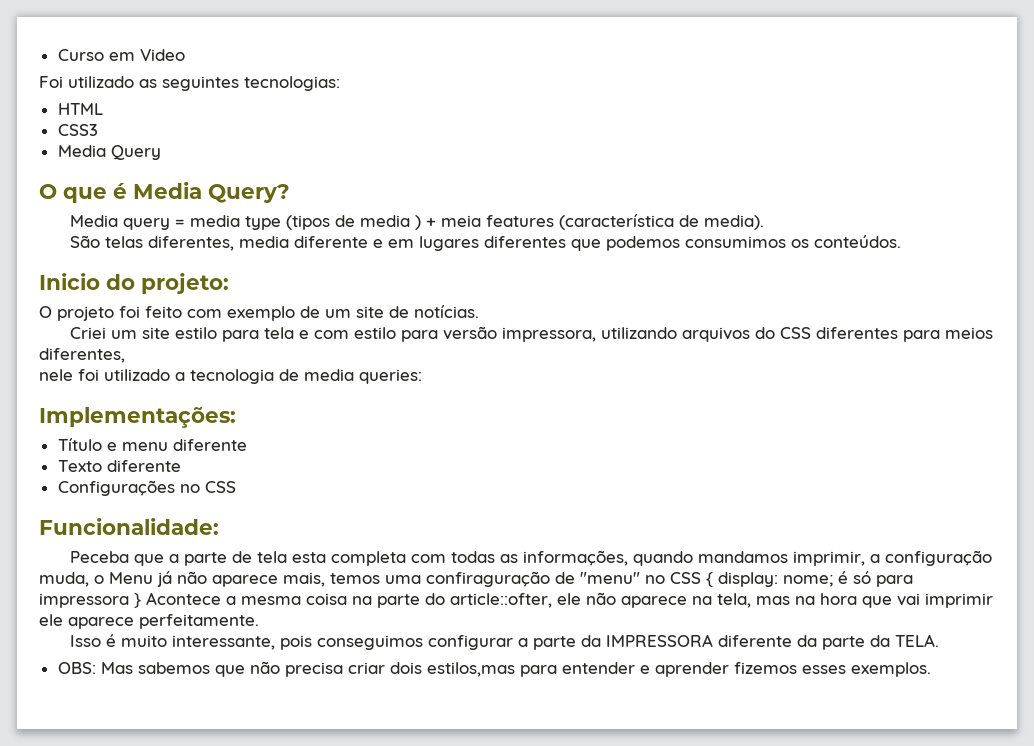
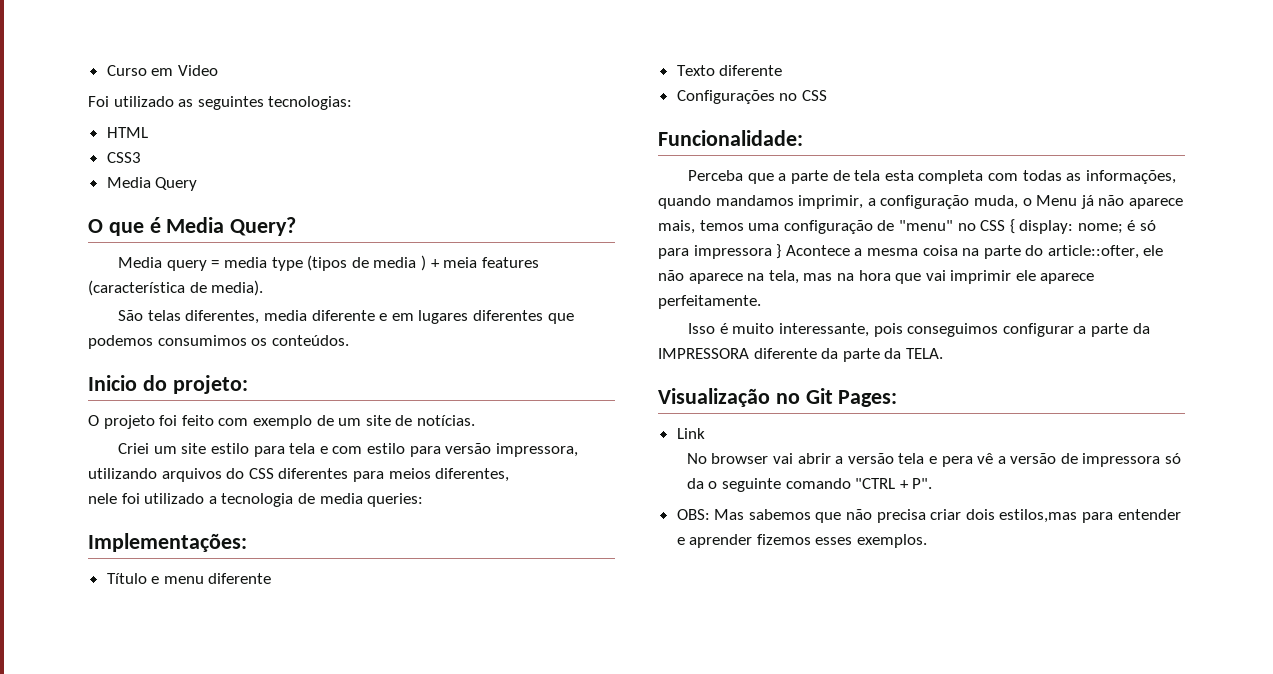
- Peceba que a parte de tela esta completa com todas as informações, quando mandamos imprimir, a configuração muda, o Menu já não aparece mais, temos uma confiraguração de "menu" no CSS { display: nome; é só para impressora } Acontece a mesma coisa na parte do article::ofter, ele não aparece na tela, mas na hora que vai imprimir ele aparece perfeitamente.
+ Perceba que a parte de tela esta completa com todas as informações, quando mandamos imprimir, a configuração muda, o Menu já não aparece mais, temos uma configuração de "menu" no CSS { display: nome; é só para impressora } Acontece a mesma coisa na parte do article::ofter, ele não aparece na tela, mas na hora que vai imprimir ele aparece perfeitamente.
+ Visualização no Git Pages:
+ Link
+ No browser vai abrir a versão tela e pera vê a versão de impressora só da o seguinte comando "CTRL + P".

